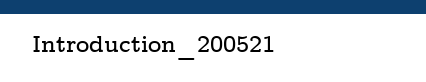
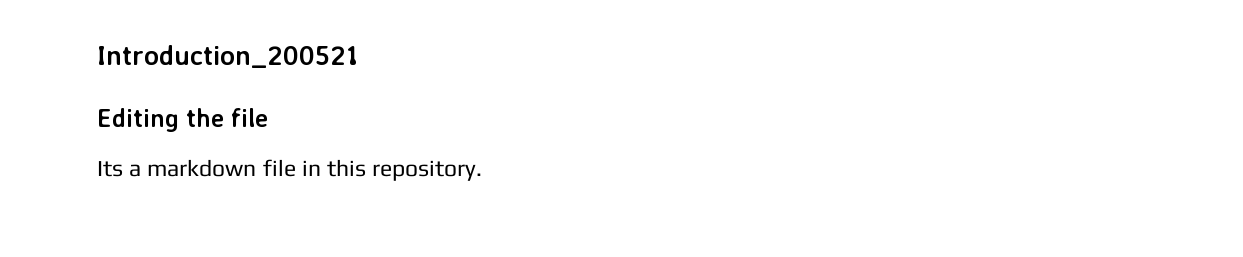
+ Editing the file
+ Its a markdown file in this repository.

